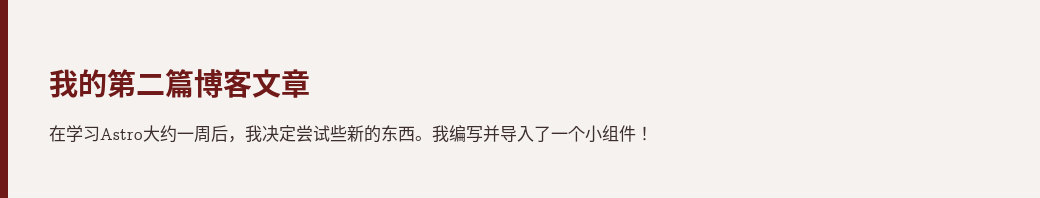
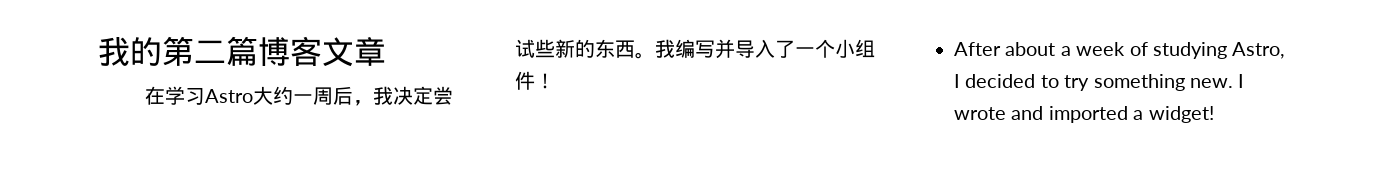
+ After about a week of studying Astro, I decided to try something new. I wrote and imported a widget!

